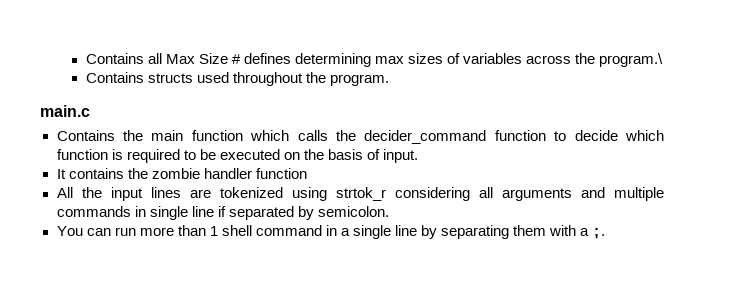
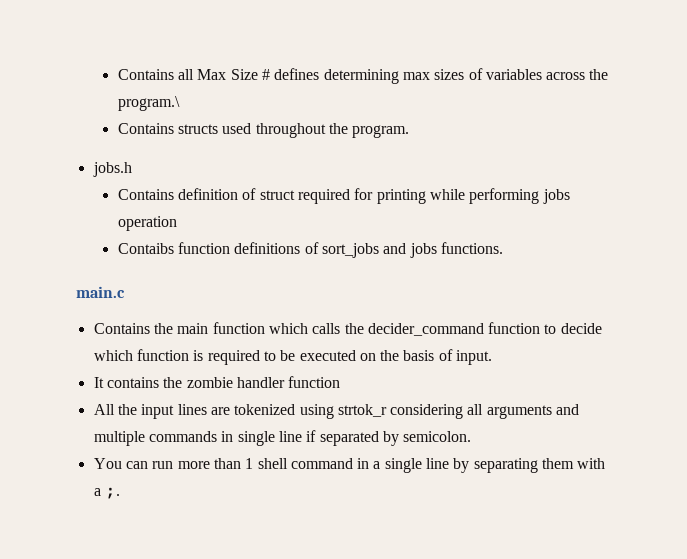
+ jobs.h
+ Contains definition of struct required for printing while performing jobs operation
+ Contaibs function definitions of sort_jobs and jobs functions.

